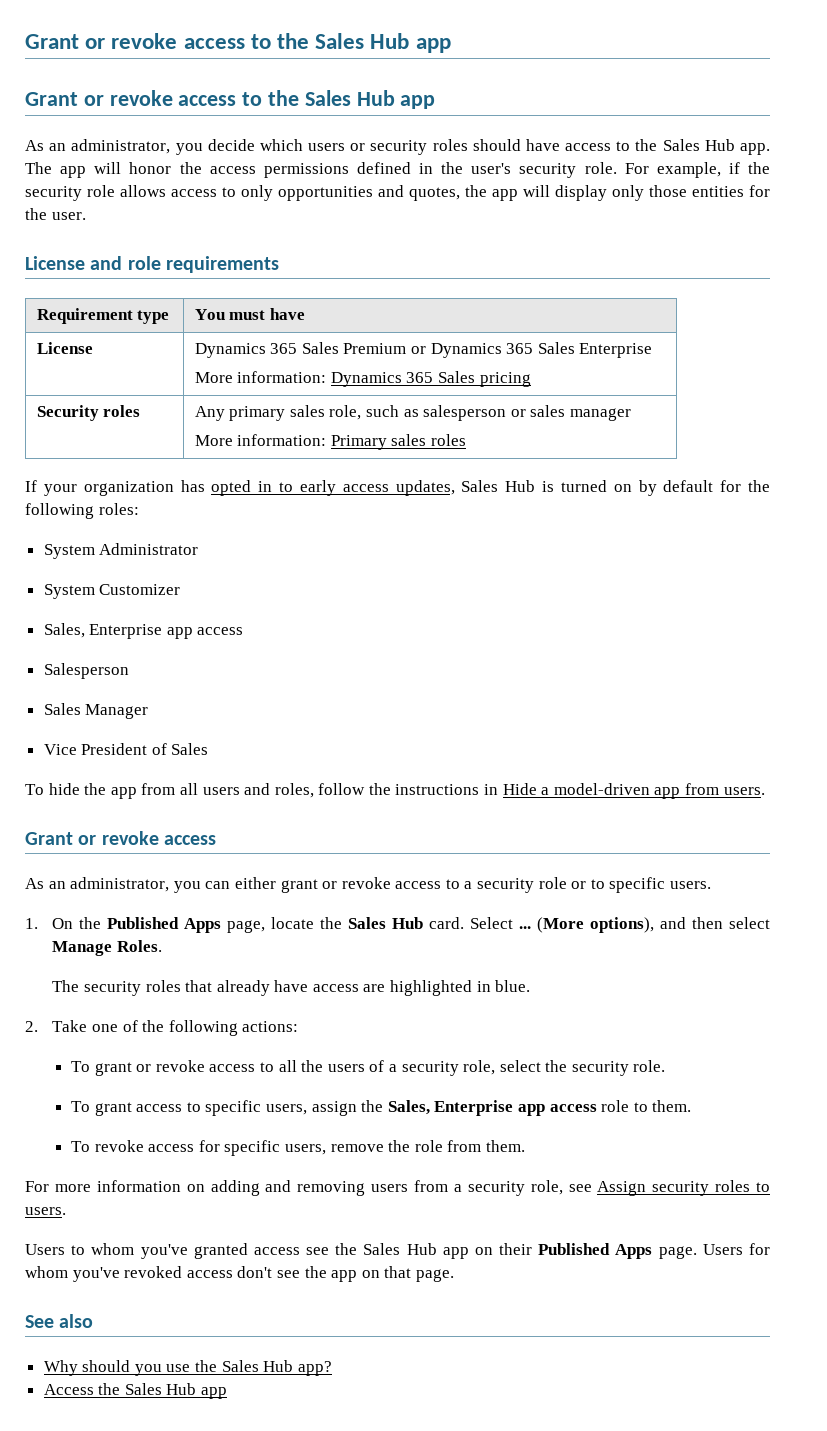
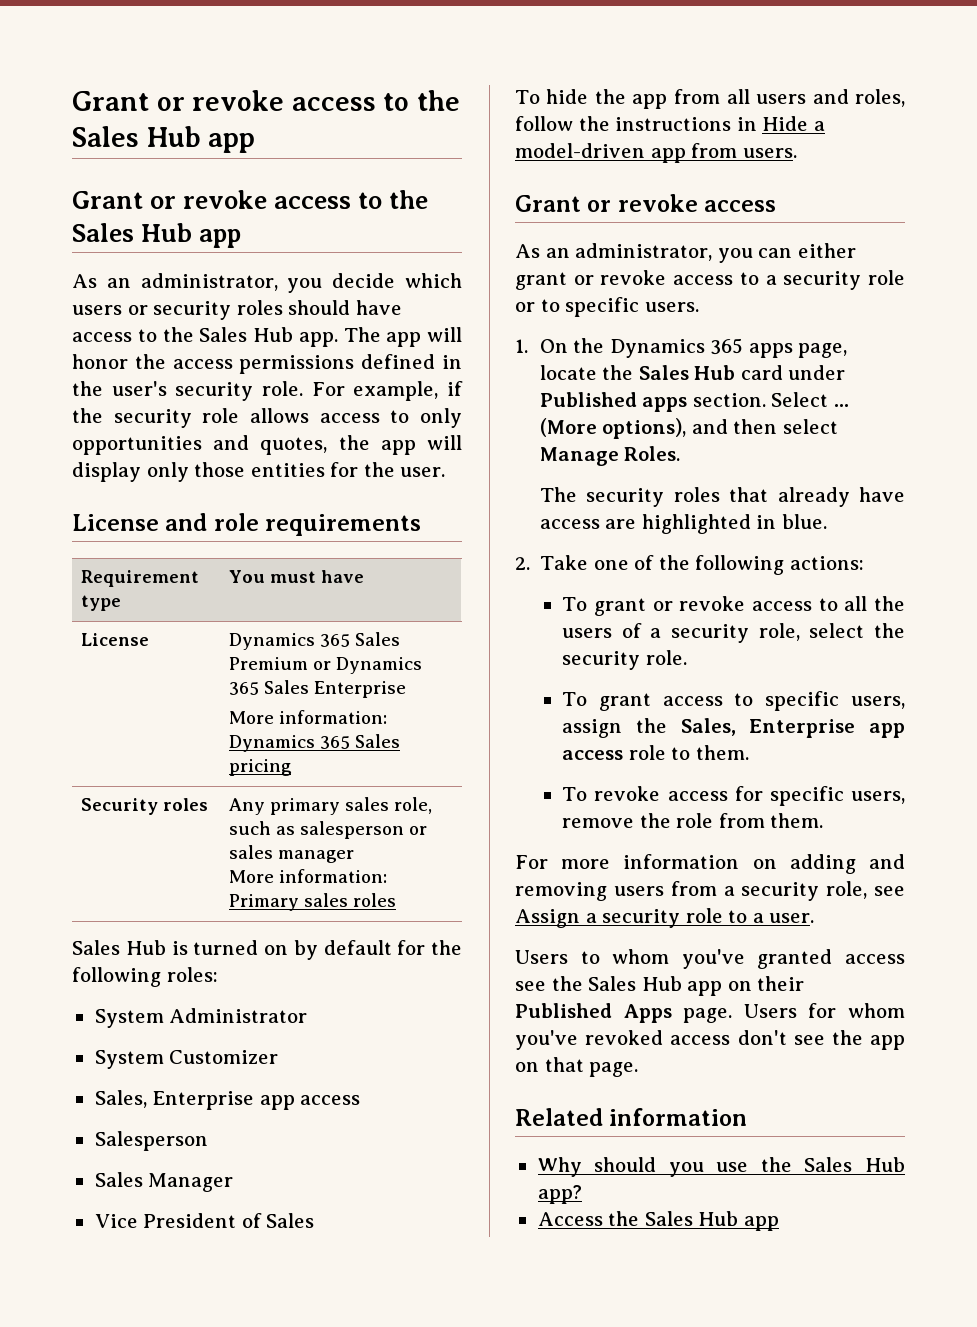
- If your organization has opted in to early access updates, Sales Hub is turned on by default for the following roles:
+ Sales Hub is turned on by default for the following roles:
- 1. On the Published Apps page, locate the Sales Hub card.
+ 1. On the Dynamics 365 apps page, locate the Sales Hub card under Published apps section.
- For more information on adding and removing users from a security role, see Assign security roles to users.
+ For more information on adding and removing users from a security role, see Assign a security role to a user.
- See also
+ Related information

